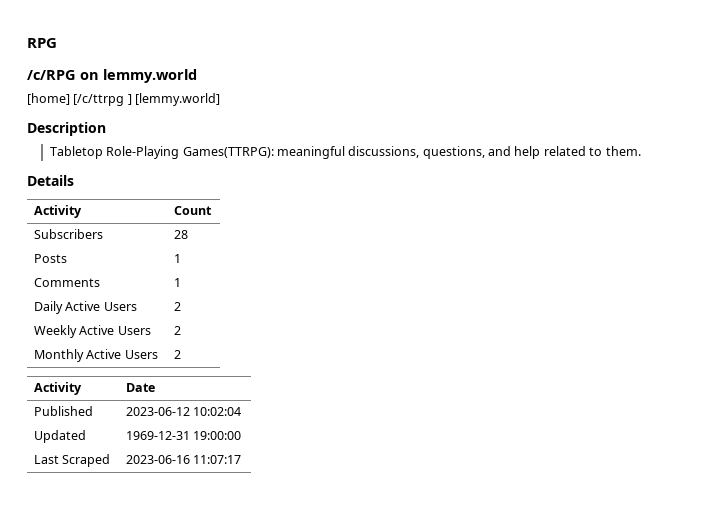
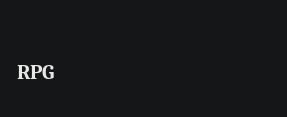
- /c/RPG on lemmy.world
- [home] [/c/ttrpg ] [lemmy.world]
- Description
- Tabletop Role-Playing Games(TTRPG): meaningful discussions, questions, and help related to them.
- Details
- Activity | Count
- Subscribers | 28
- Posts | 1
- Comments | 1
- Daily Active Users | 2
- Weekly Active Users | 2
- Monthly Active Users | 2
- Activity | Date
- Published | 2023-06-12 10:02:04
- Updated | 1969-12-31 19:00:00
- Last Scraped | 2023-06-16 11:07:17

